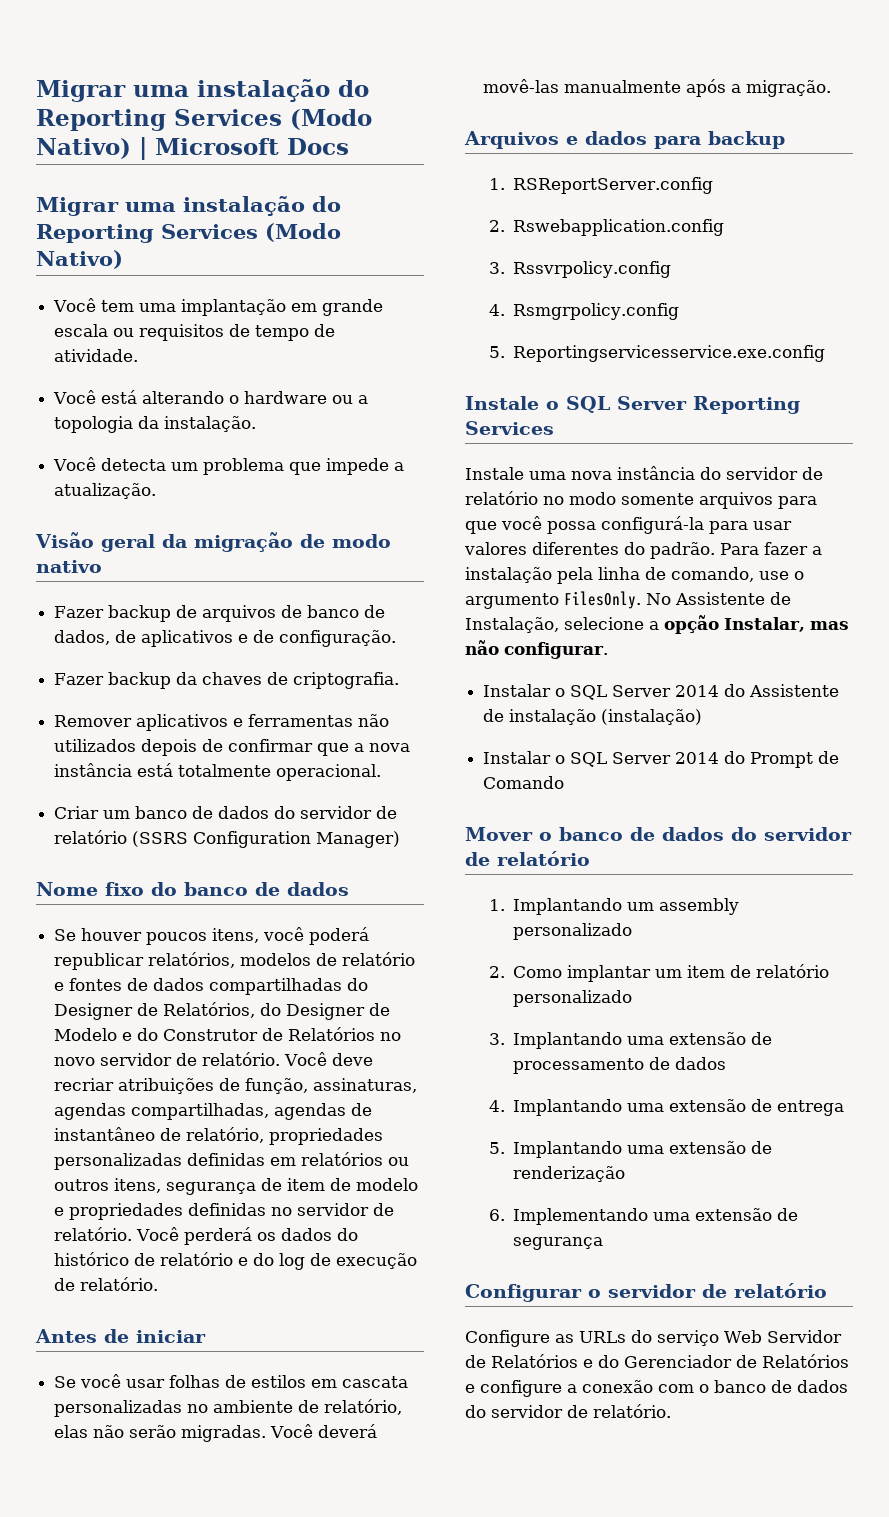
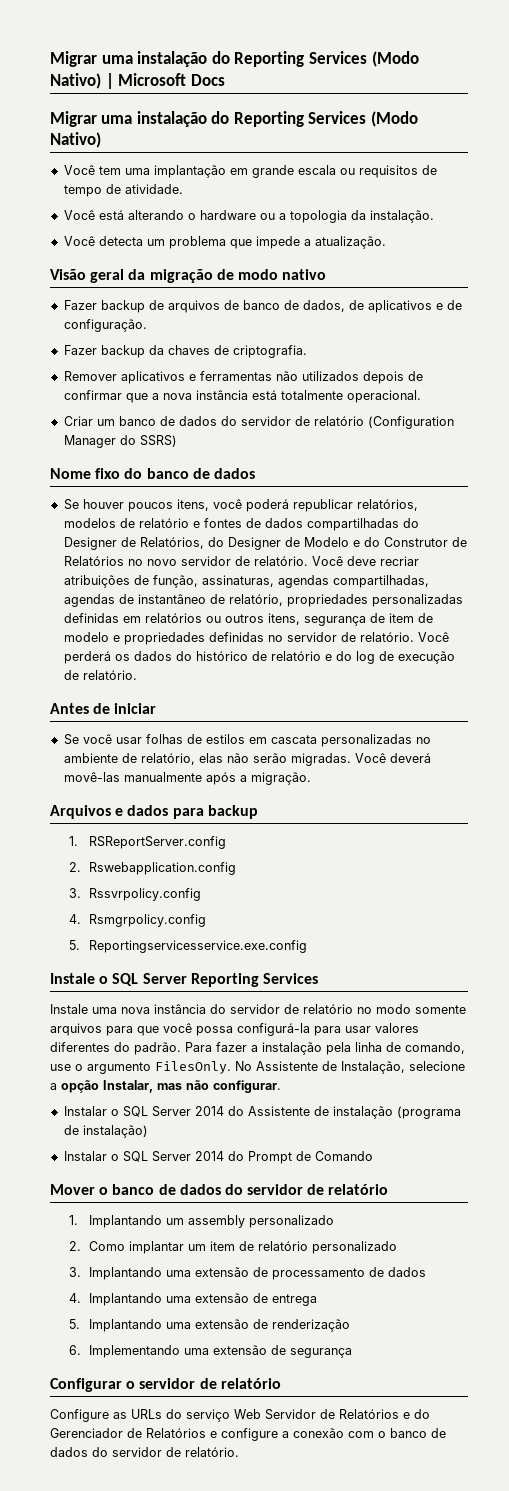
- Criar um banco de dados do servidor de relatório (SSRS Configuration Manager)
+ Criar um banco de dados do servidor de relatório (Configuration Manager do SSRS)
- Instalar o SQL Server 2014 do Assistente de instalação (instalação)
+ Instalar o SQL Server 2014 do Assistente de instalação (programa de instalação)

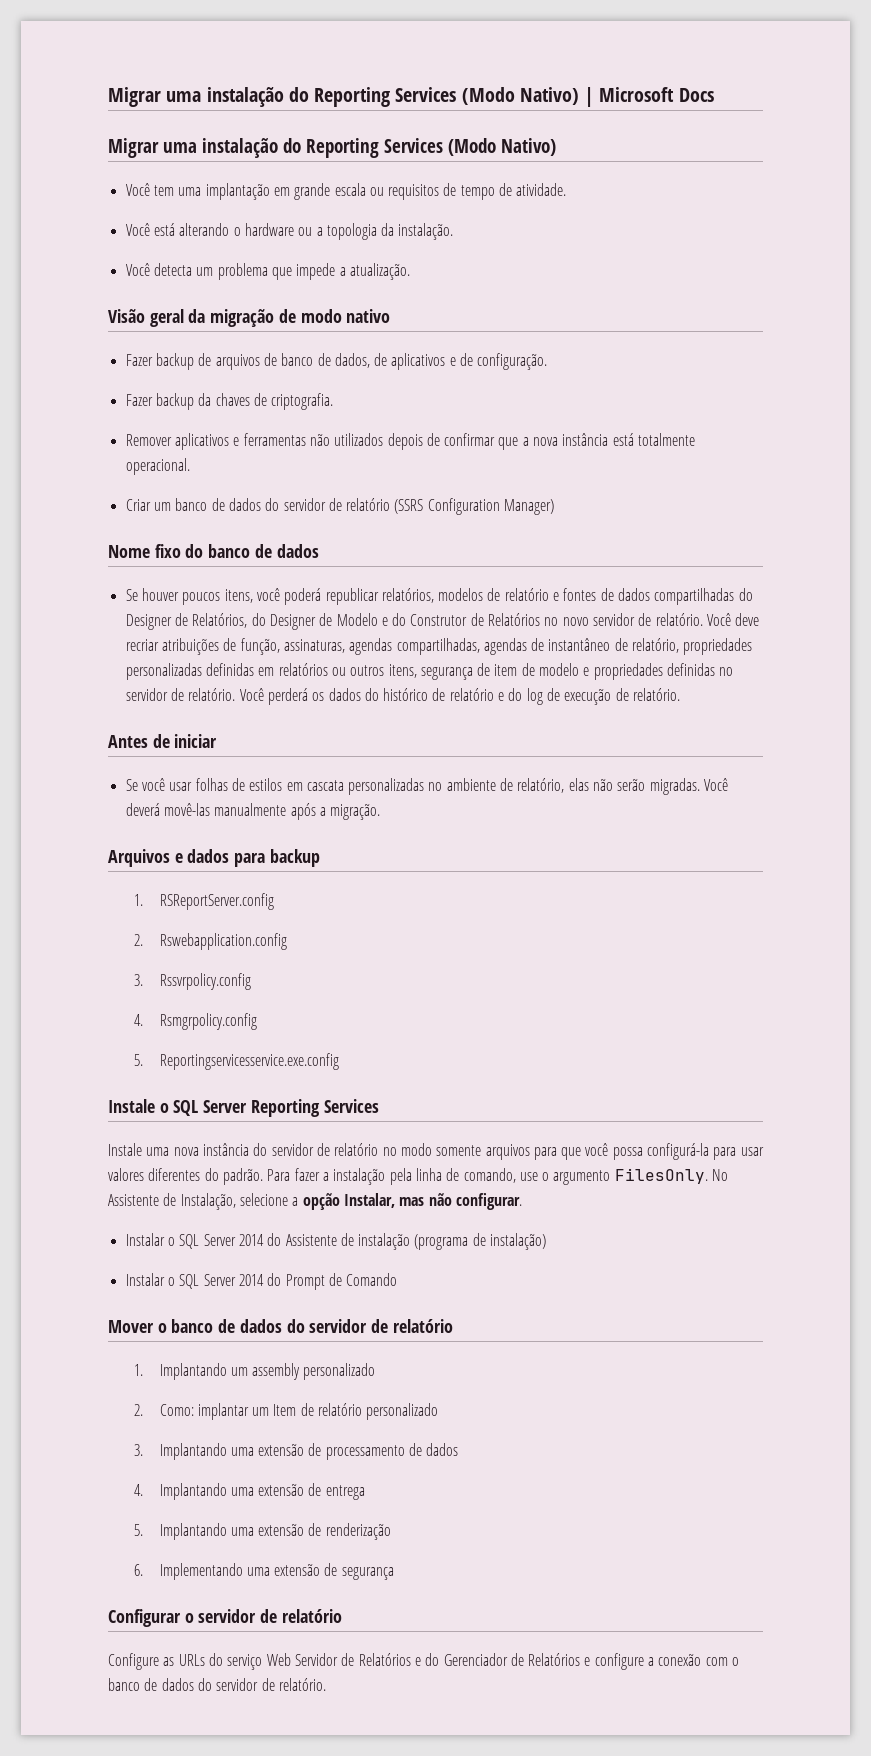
- Criar um banco de dados do servidor de relatório (Configuration Manager do SSRS)
+ Criar um banco de dados do servidor de relatório (SSRS Configuration Manager)
- 2. Como implantar um item de relatório personalizado
+ 2. Como: implantar um Item de relatório personalizado

